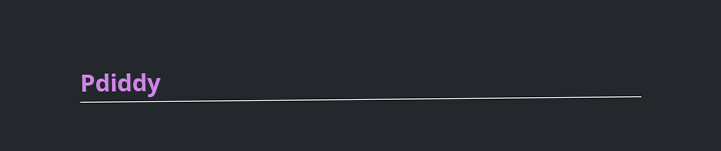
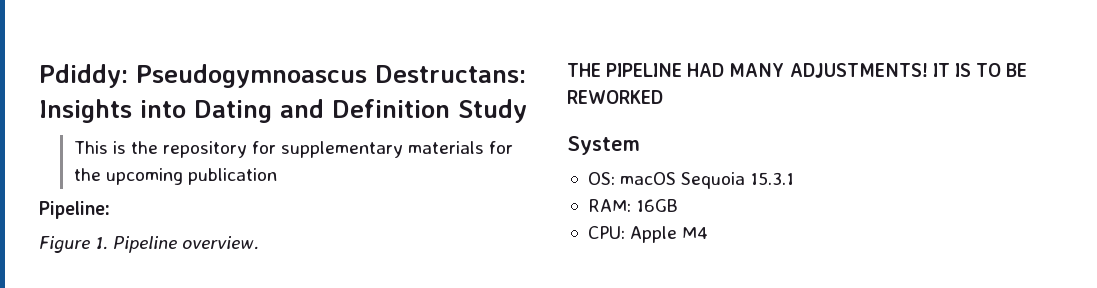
- Pdiddy
+ Pdiddy: Pseudogymnoascus Destructans: Insights into Dating and Definition Study
+ This is the repository for supplementary materials for the upcoming publication
+ Pipeline:
+ Figure 1. Pipeline overview.
+ THE PIPELINE HAD MANY ADJUSTMENTS! IT IS TO BE REWORKED
+ System
+ OS: macOS Sequoia 15.3.1
+ RAM: 16GB
+ CPU: Apple M4

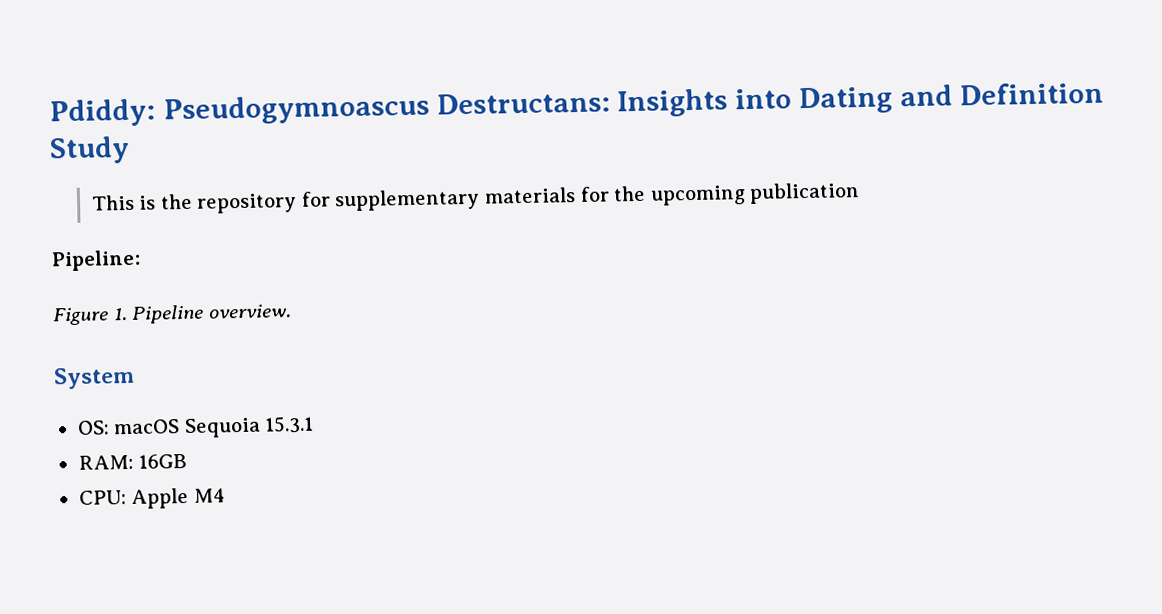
- THE PIPELINE HAD MANY ADJUSTMENTS! IT IS TO BE REWORKED

